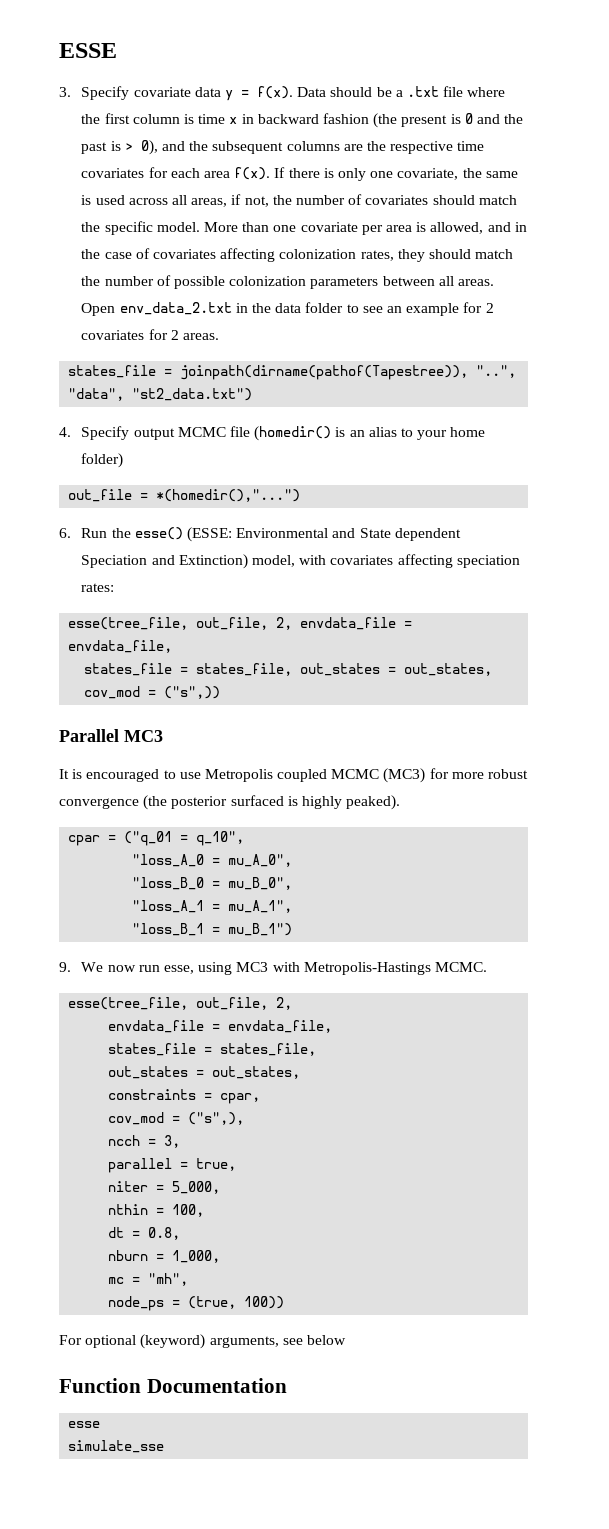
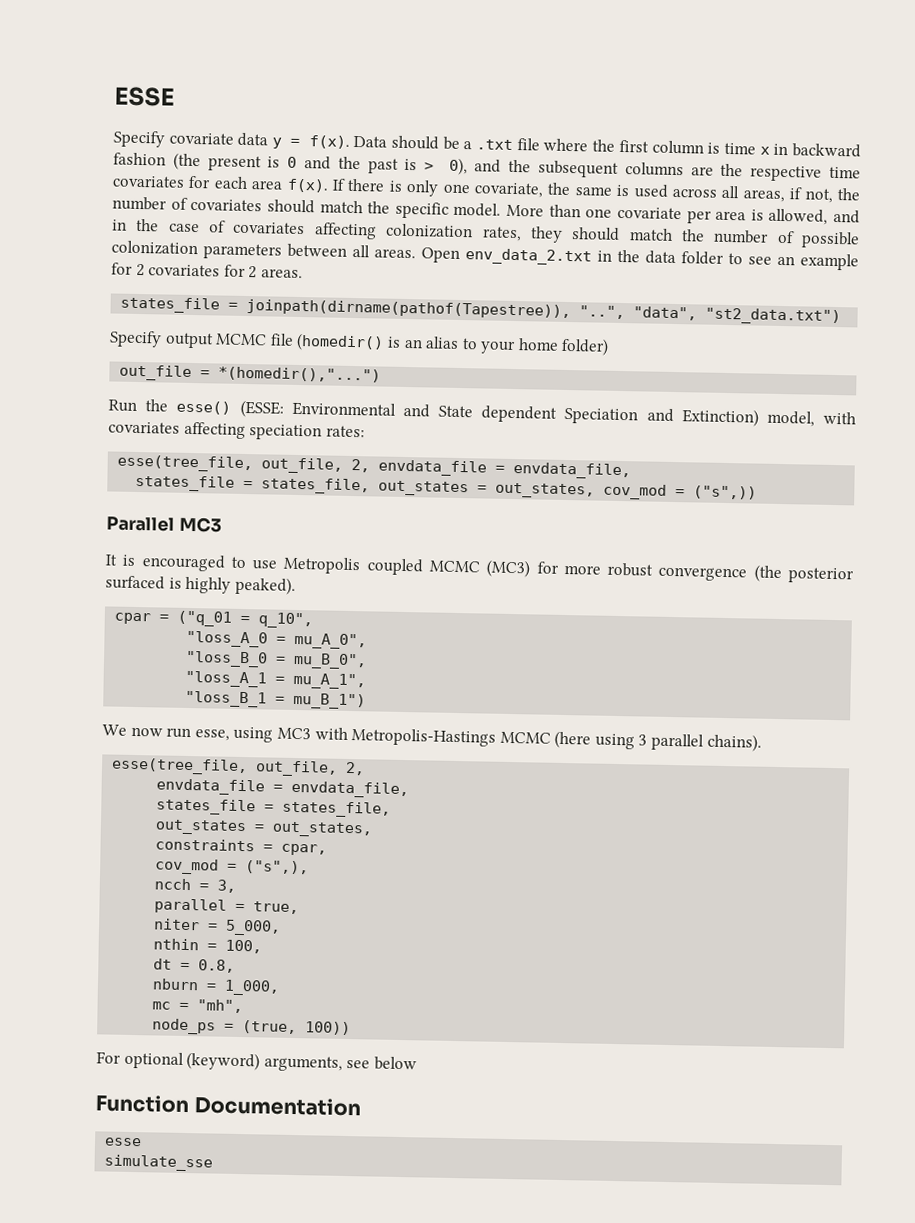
- 3. Specify covariate data y = f(x).
+ Specify covariate data y = f(x).
- 4. Specify output MCMC file (homedir() is an alias to your home folder)
+ Specify output MCMC file (homedir() is an alias to your home folder)
- 6. Run the esse() (ESSE: Environmental and State dependent Speciation and Extinction) model, with covariates affecting speciation rates:
+ Run the esse() (ESSE: Environmental and State dependent Speciation and Extinction) model, with covariates affecting speciation rates:
- 9. We now run esse, using MC3 with Metropolis-Hastings MCMC.
+ We now run esse, using MC3 with Metropolis-Hastings MCMC (here using 3 parallel chains).

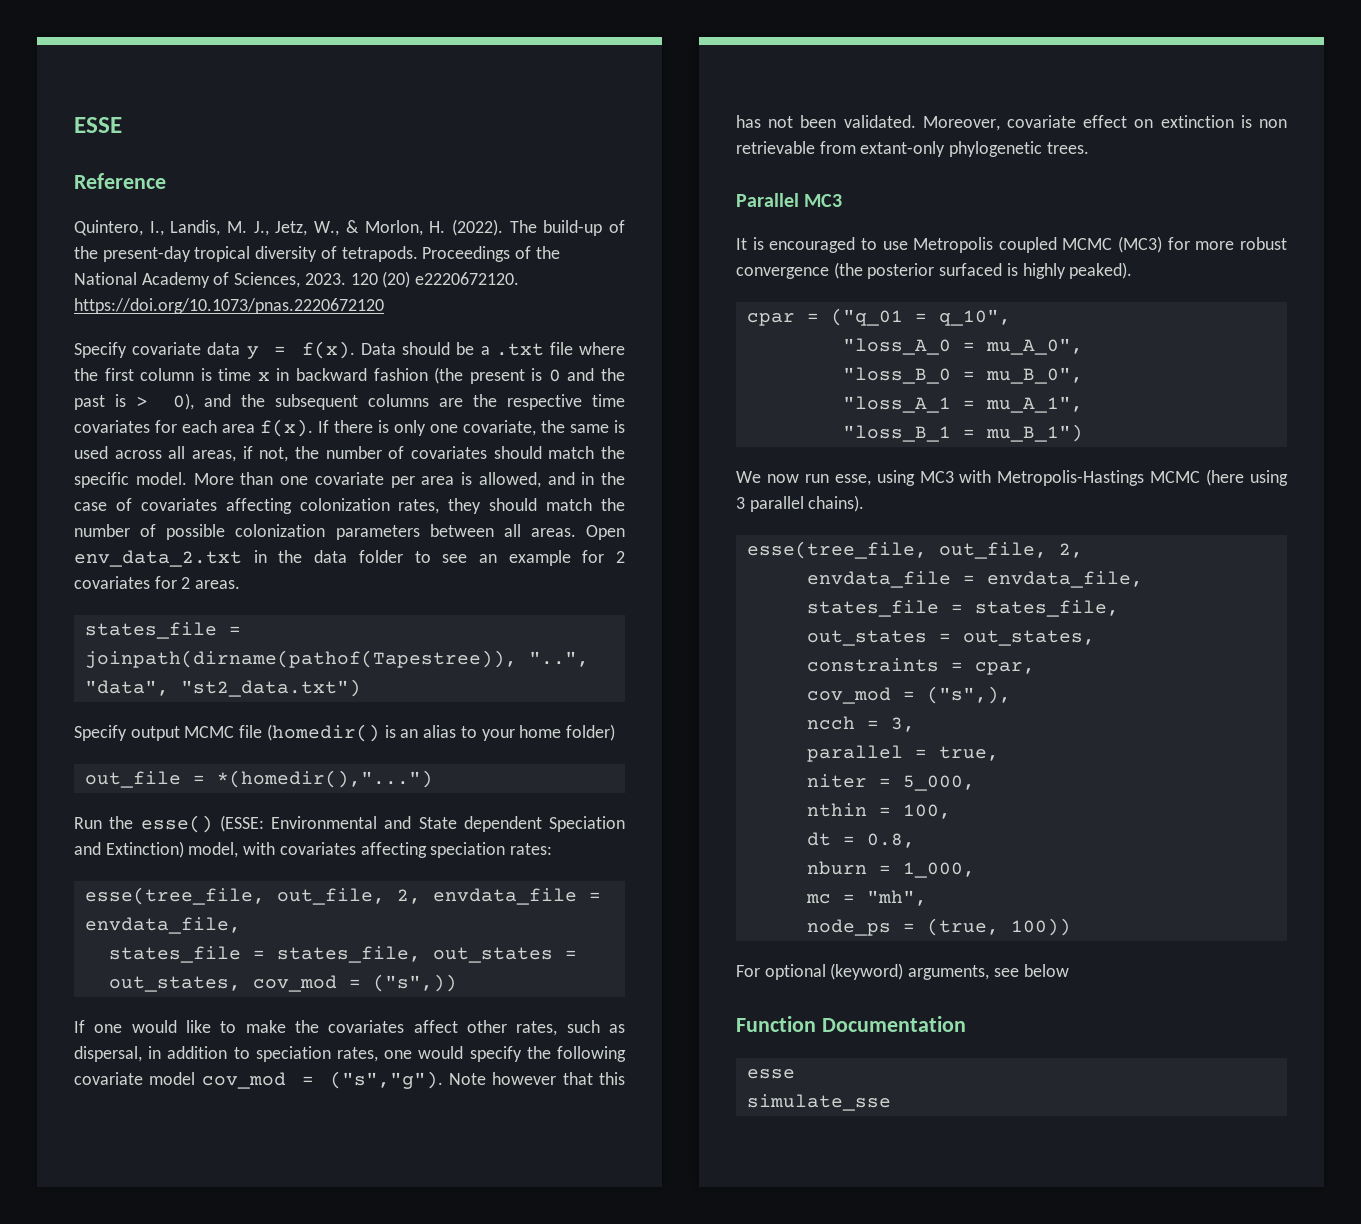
+ Reference
+ Quintero, I., Landis, M. J., Jetz, W., & Morlon, H. (2022). The build-up of the present-day tropical diversity of tetrapods. Proceedings of the National Academy of Sciences, 2023. 120 (20) e2220672120. https://doi.org/10.1073/pnas.2220672120
+ If one would like to make the covariates affect other rates, such as dispersal, in addition to speciation rates, one would specify the following covariate model cov_mod = ("s","g"). Note however that this has not been validated. Moreover, covariate effect on extinction is non retrievable from extant-only phylogenetic trees.

